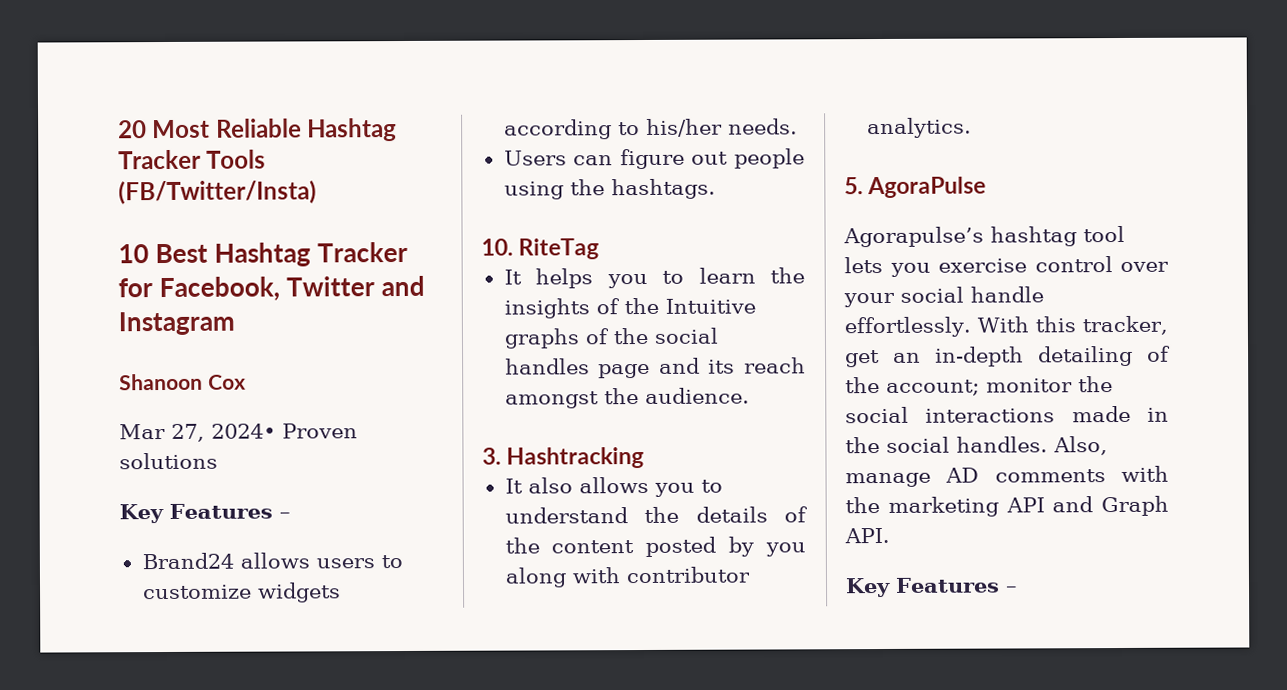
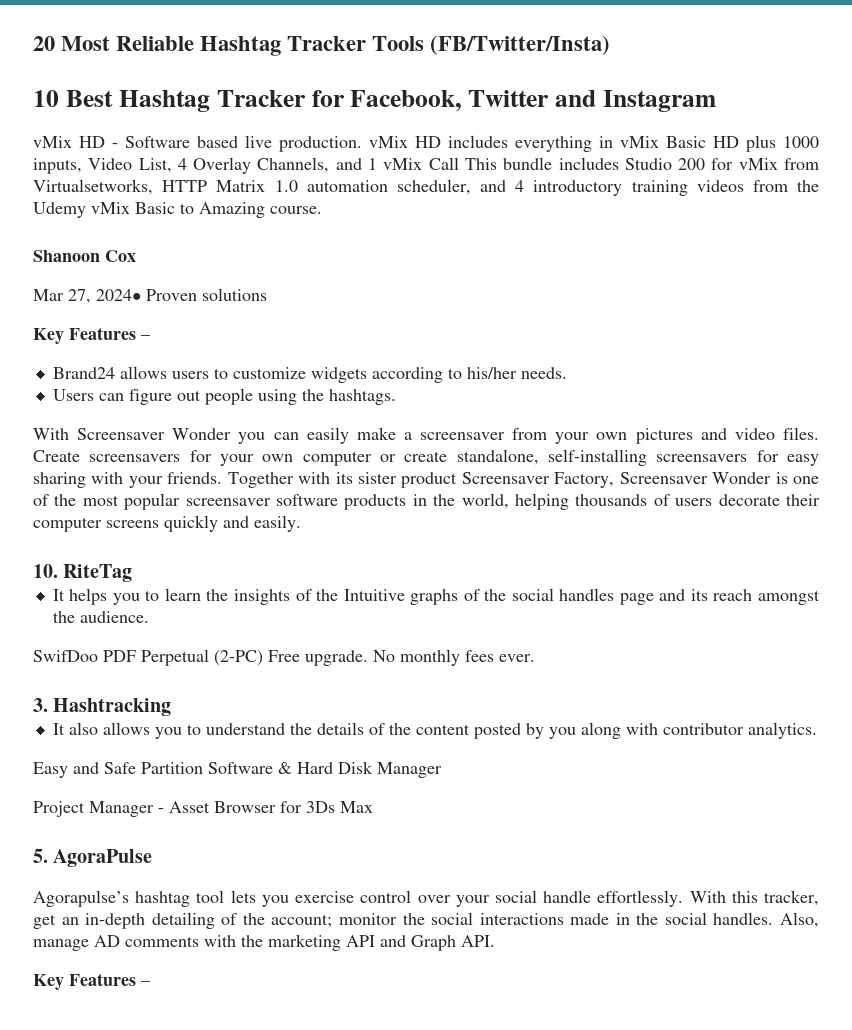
+ vMix HD - Software based live production. vMix HD includes everything in vMix Basic HD plus 1000 inputs, Video List, 4 Overlay Channels, and 1 vMix Call This bundle includes Studio 200 for vMix from Virtualsetworks, HTTP Matrix 1.0 automation scheduler, and 4 introductory training videos from the Udemy vMix Basic to Amazing course.
+ With Screensaver Wonder you can easily make a screensaver from your own pictures and video files. Create screensavers for your own computer or create standalone, self-installing screensavers for easy sharing with your friends. Together with its sister product Screensaver Factory, Screensaver Wonder is one of the most popular screensaver software products in the world, helping thousands of users decorate their computer screens quickly and easily.
+ SwifDoo PDF Perpetual (2-PC) Free upgrade. No monthly fees ever.
+ Easy and Safe Partition Software & Hard Disk Manager
+ Project Manager - Asset Browser for 3Ds Max

